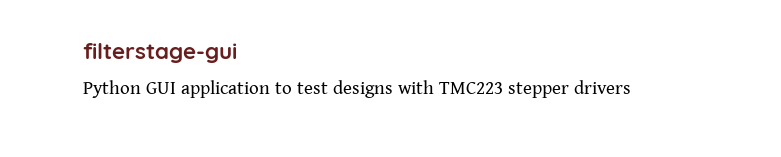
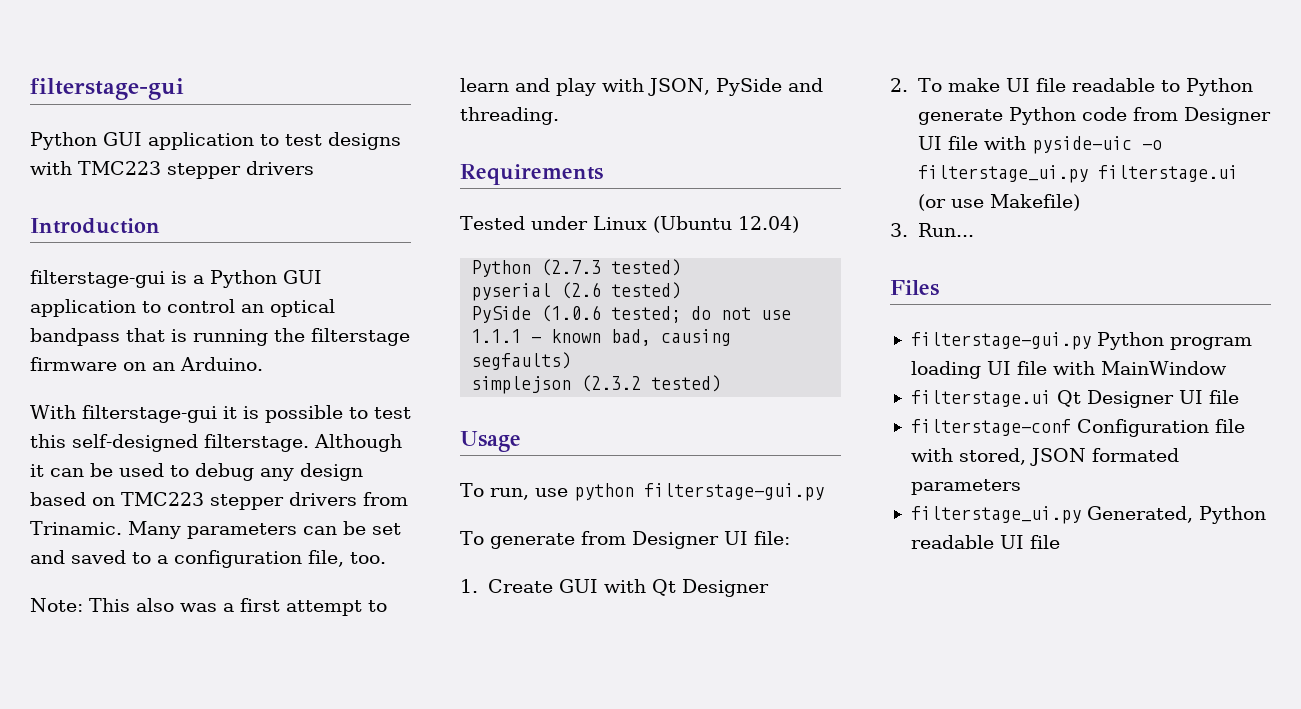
+ Introduction
+ filterstage-gui is a Python GUI application to control an optical bandpass that is running the filterstage firmware on an Arduino.
+ With filterstage-gui it is possible to test this self-designed filterstage. Although it can be used to debug any design based on TMC223 stepper drivers from Trinamic. Many parameters can be set and saved to a configuration file, too.
+ Note: This also was a first attempt to learn and play with JSON, PySide and threading.
+ Requirements
+ Tested under Linux (Ubuntu 12.04)
+ Python (2.7.3 tested)
+ pyserial (2.6 tested)
+ PySide (1.0.6 tested; do not use 1.1.1 - known bad, causing segfaults)
+ simplejson (2.3.2 tested)
+ Usage
+ To run, use python filterstage-gui.py
+ To generate from Designer UI file:
+ 1. Create GUI with Qt Designer
+ 2. To make UI file readable to Python generate Python code from Designer UI file with pyside-uic -o filterstage_ui.py filterstage.ui (or use Makefile)
+ 3. Run...
+ Files
+ filterstage-gui.py Python program loading UI file with MainWindow
+ filterstage.ui Qt Designer UI file
+ filterstage-conf Configuration file with stored, JSON formated parameters
+ filterstage_ui.py Generated, Python readable UI file

